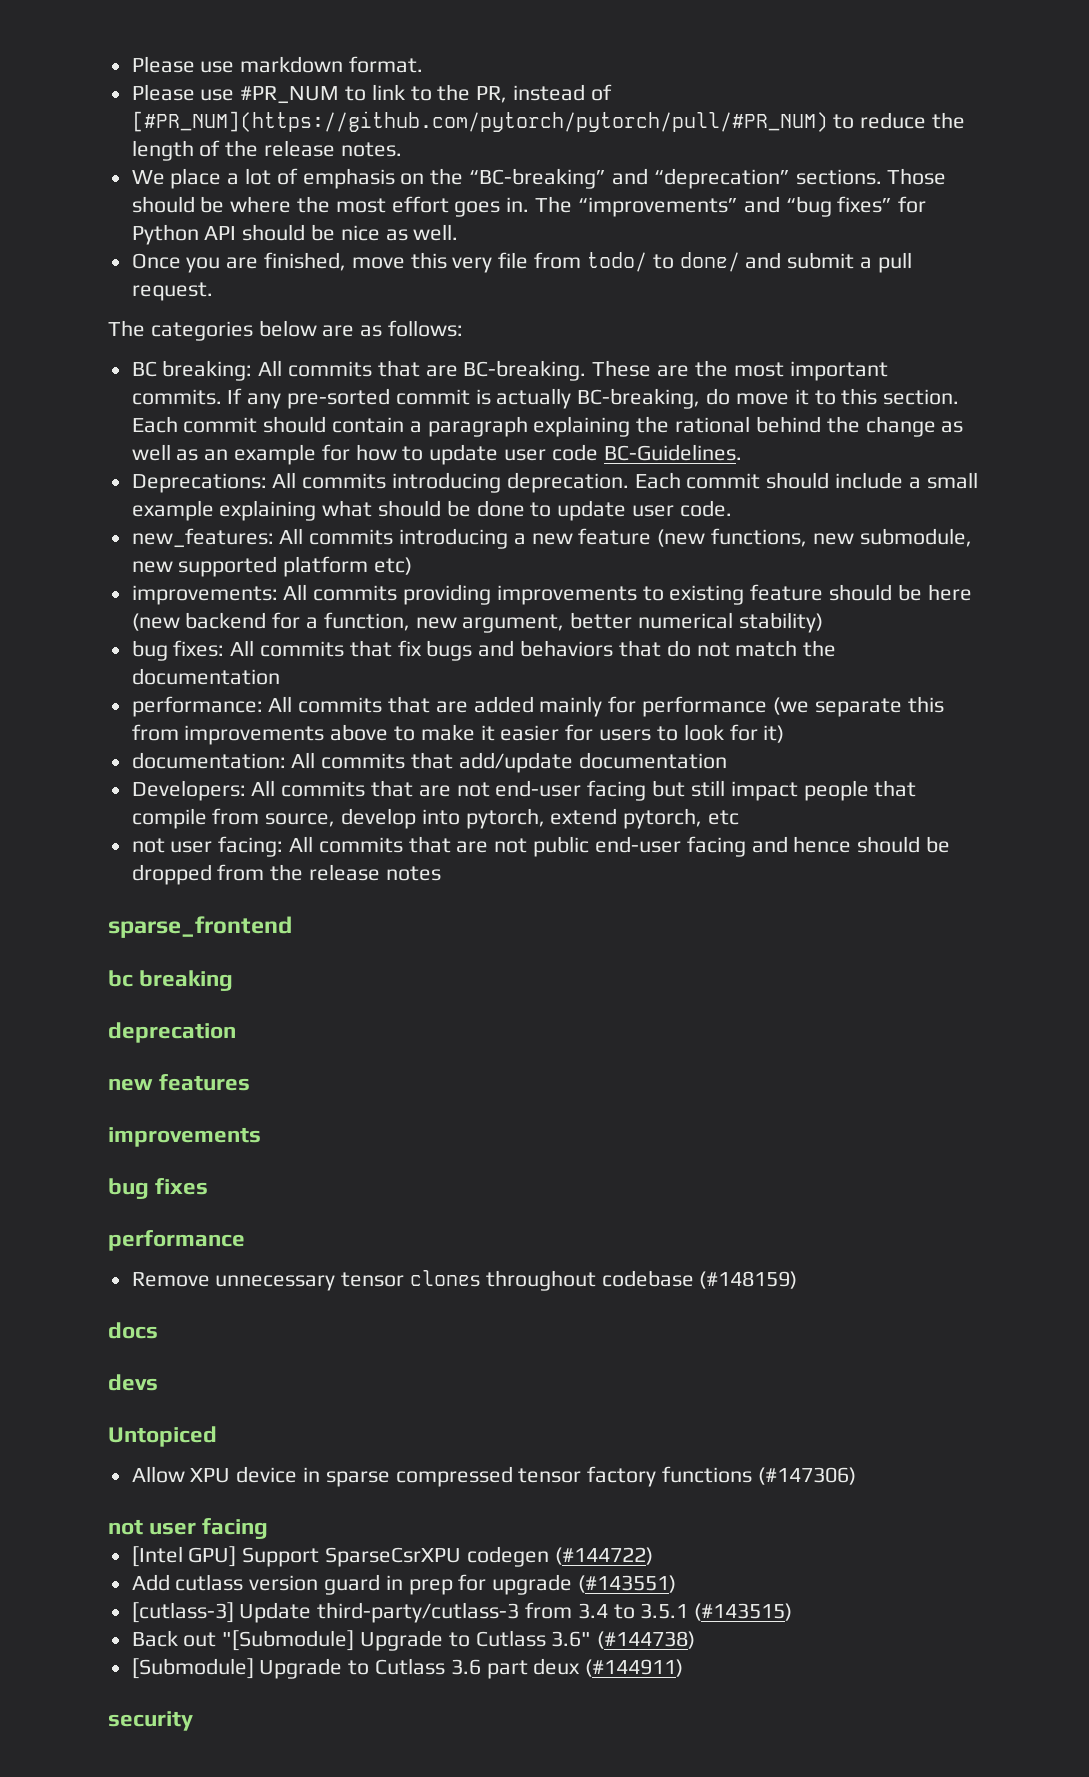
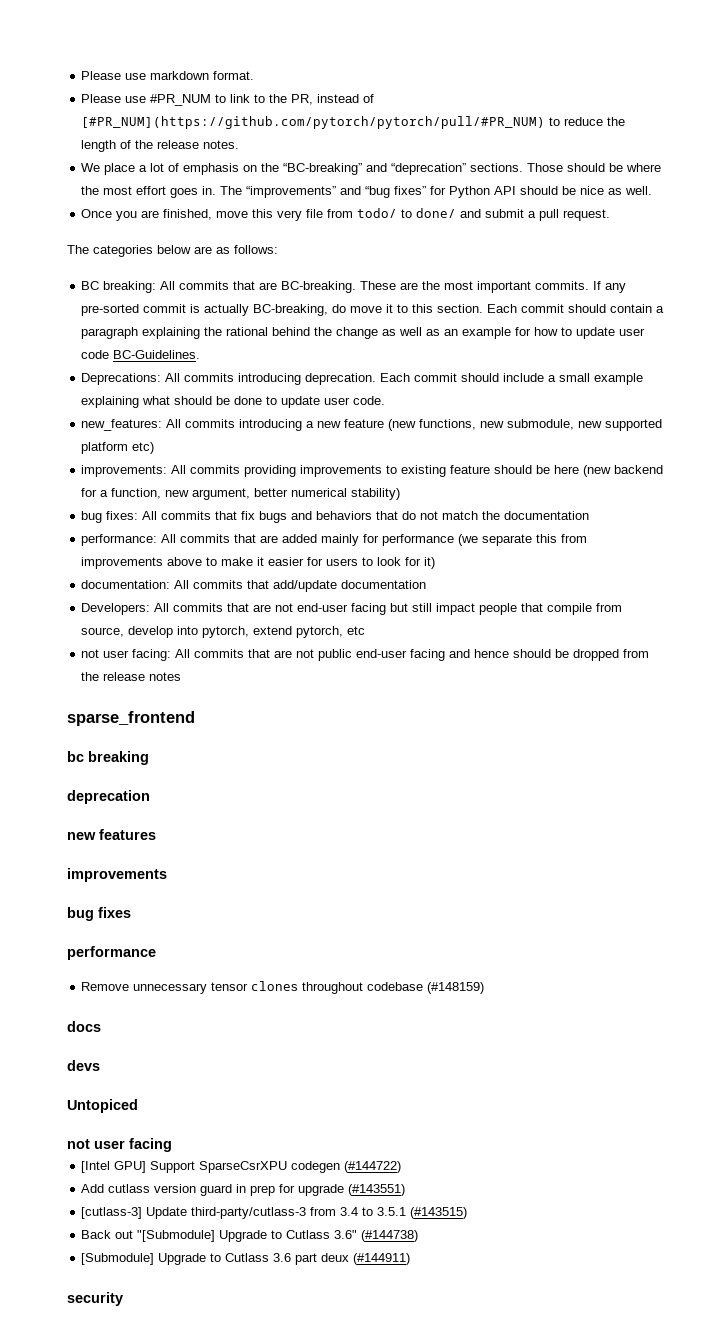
- Allow XPU device in sparse compressed tensor factory functions (#147306)

